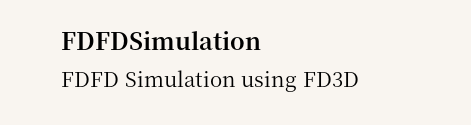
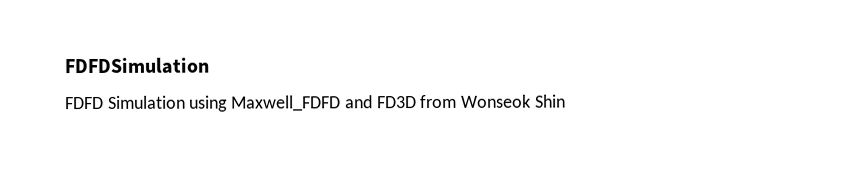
- FDFD Simulation using FD3D
+ FDFD Simulation using Maxwell_FDFD and FD3D from Wonseok Shin

